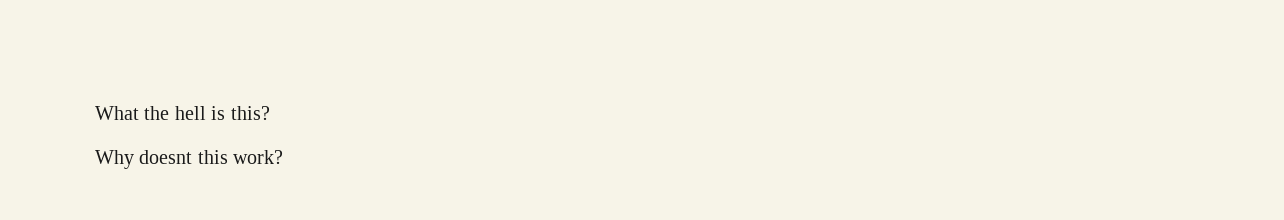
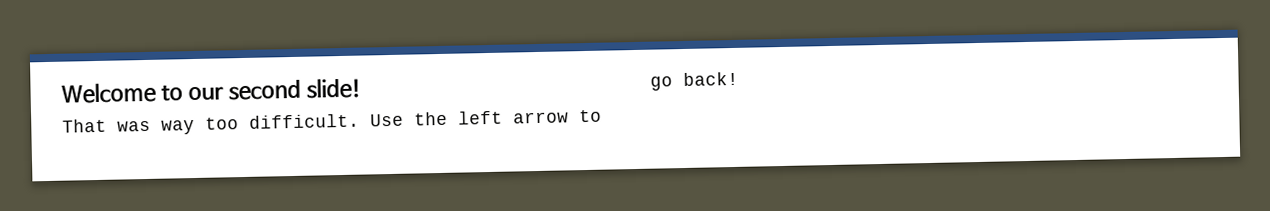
- What the hell is this?
- Why doesnt this work?
+ Welcome to our second slide!
+ That was way too difficult. Use the left arrow to go back!

